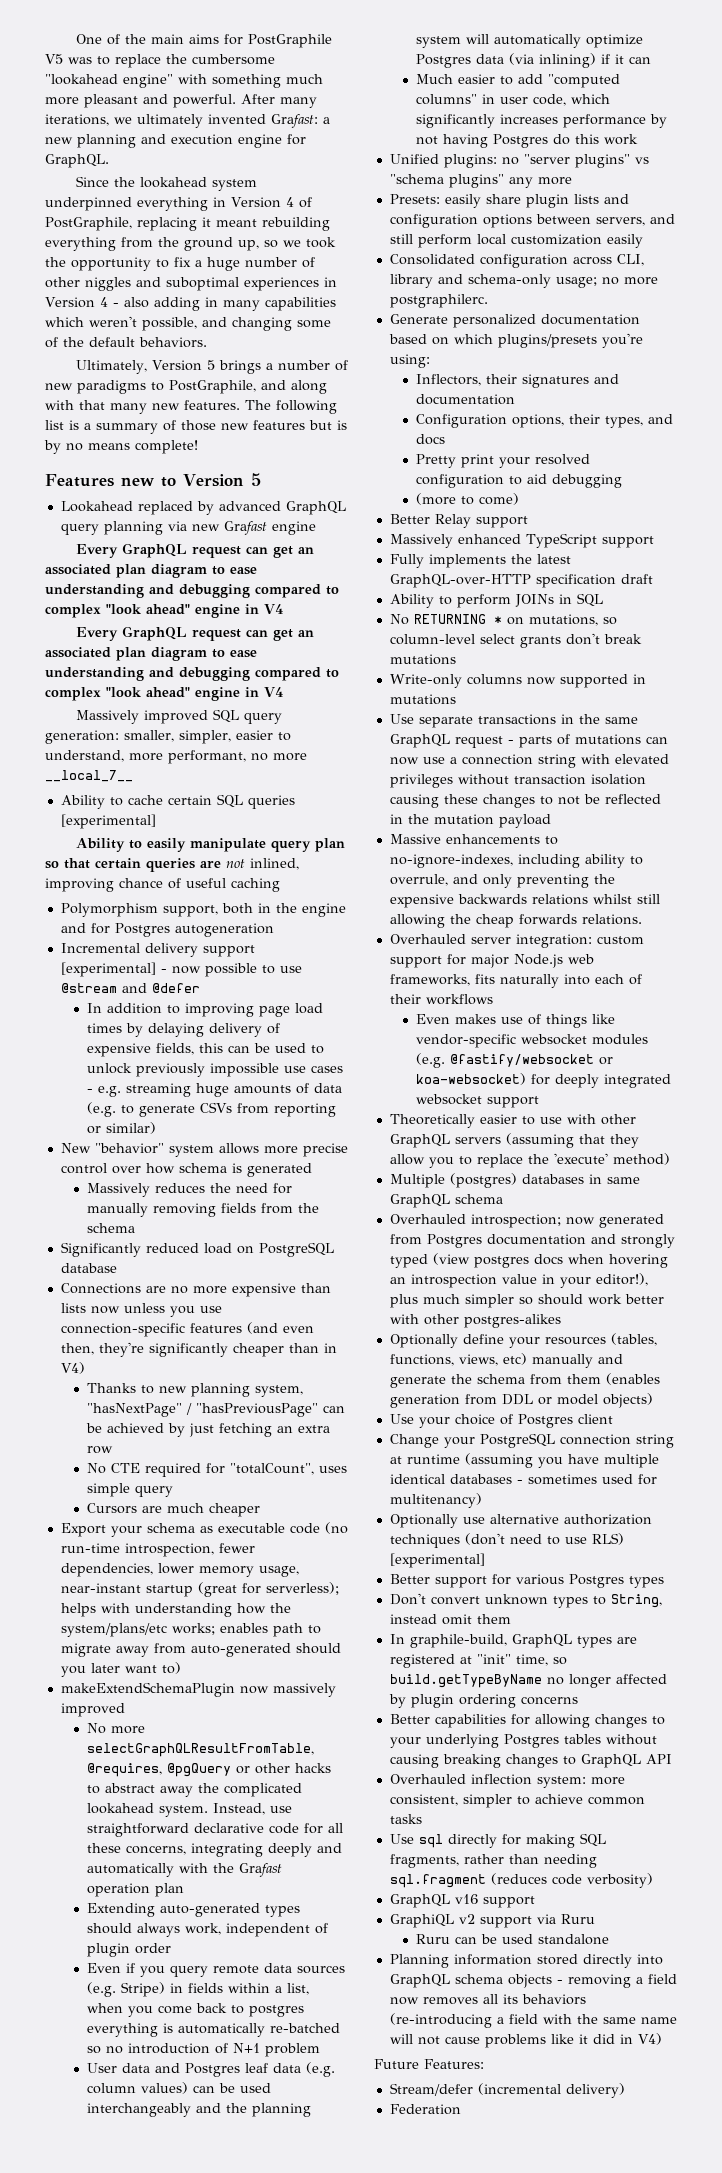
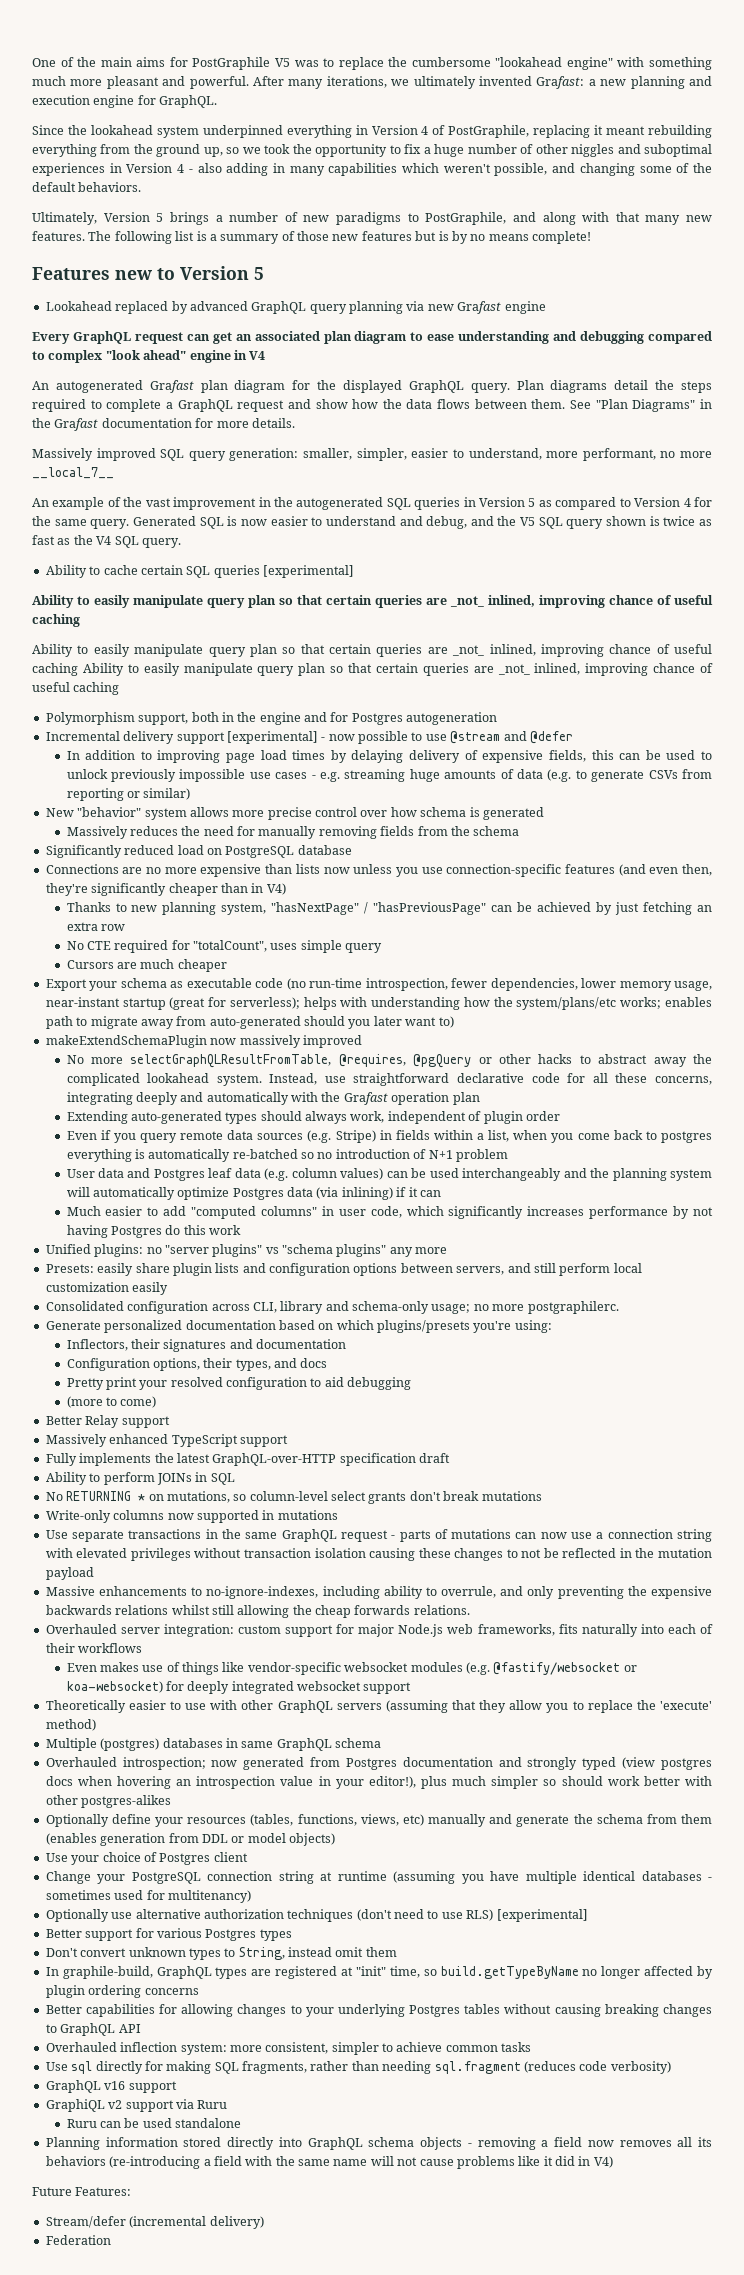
  Lookahead replaced by advanced GraphQL query planning via new Grafast engine
  Every GraphQL request can get an associated plan diagram to ease understanding and debugging compared to complex "look ahead" engine in V4
- Every GraphQL request can get an associated plan diagram to ease understanding and debugging compared to complex "look ahead" engine in V4
+ An autogenerated Grafast plan diagram for the displayed GraphQL query. Plan diagrams detail the steps required to complete a GraphQL request and show how the data flows between them. See "Plan Diagrams" in the Grafast documentation for more details.
+ An example of the vast improvement in the autogenerated SQL queries in Version 5 as compared to Version 4 for the same query. Generated SQL is now easier to understand and debug, and the V5 SQL query shown is twice as fast as the V4 SQL query.
  Ability to cache certain SQL queries [experimental]
- Ability to easily manipulate query plan so that certain queries are not inlined, improving chance of useful caching
+ Ability to easily manipulate query plan so that certain queries are _not_ inlined, improving chance of useful caching
+ Ability to easily manipulate query plan so that certain queries are _not_ inlined, improving chance of useful caching Ability to easily manipulate query plan so that certain queries are _not_ inlined, improving chance of useful caching

